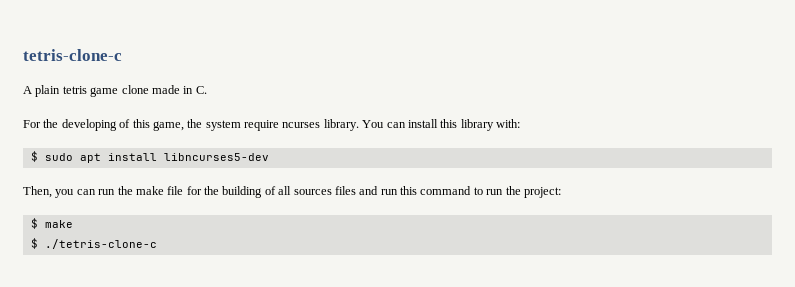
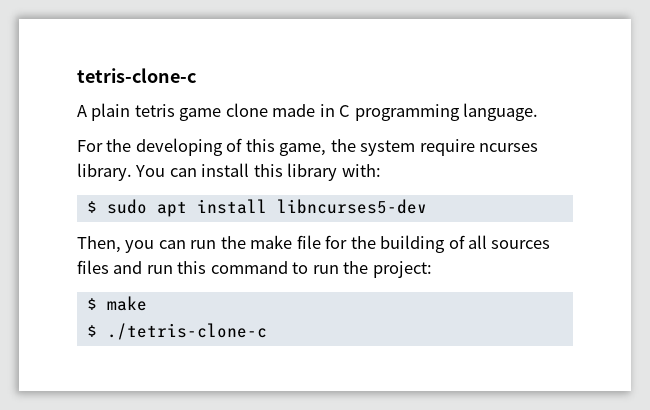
- A plain tetris game clone made in C.
+ A plain tetris game clone made in C programming language.

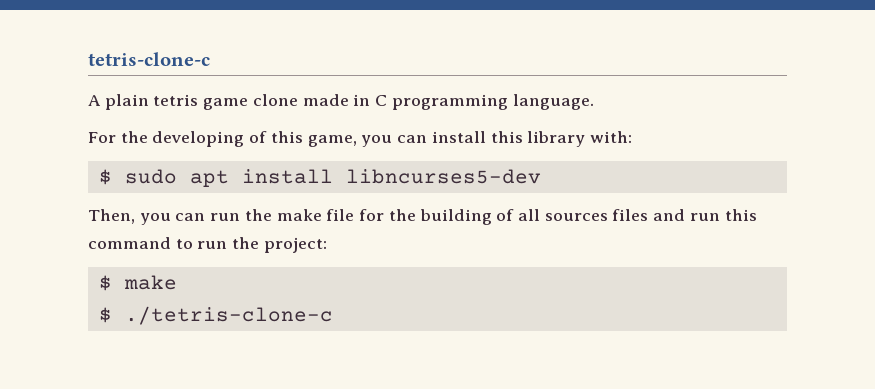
- For the developing of this game, the system require ncurses library. You can install this library with:
+ For the developing of this game, you can install this library with:

